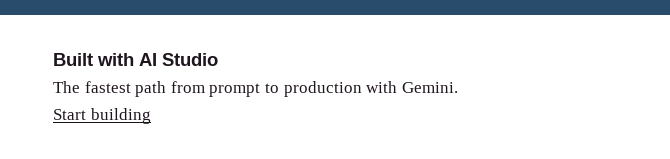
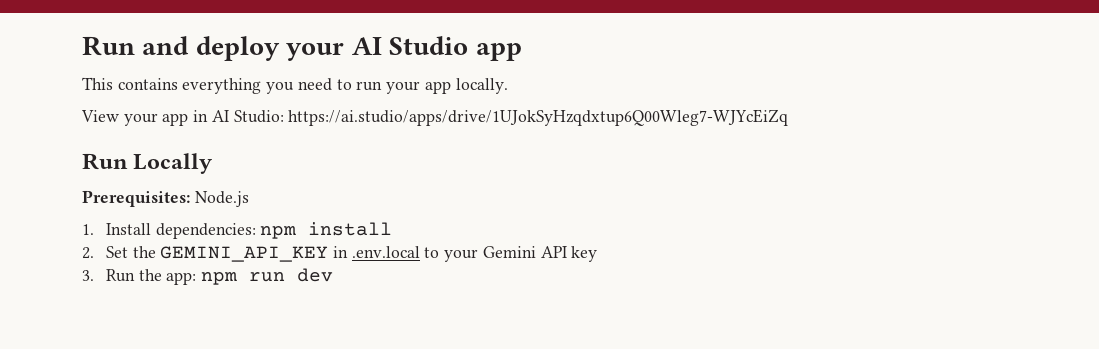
- Built with AI Studio
- The fastest path from prompt to production with Gemini.
- Start building
+ Run and deploy your AI Studio app
+ This contains everything you need to run your app locally.
+ View your app in AI Studio: https://ai.studio/apps/drive/1UJokSyHzqdxtup6Q00Wleg7-WJYcEiZq
+ Run Locally
+ Prerequisites: Node.js
+ 1. Install dependencies: npm install
+ 2. Set the GEMINI_API_KEY in .env.local to your Gemini API key
+ 3. Run the app: npm run dev

